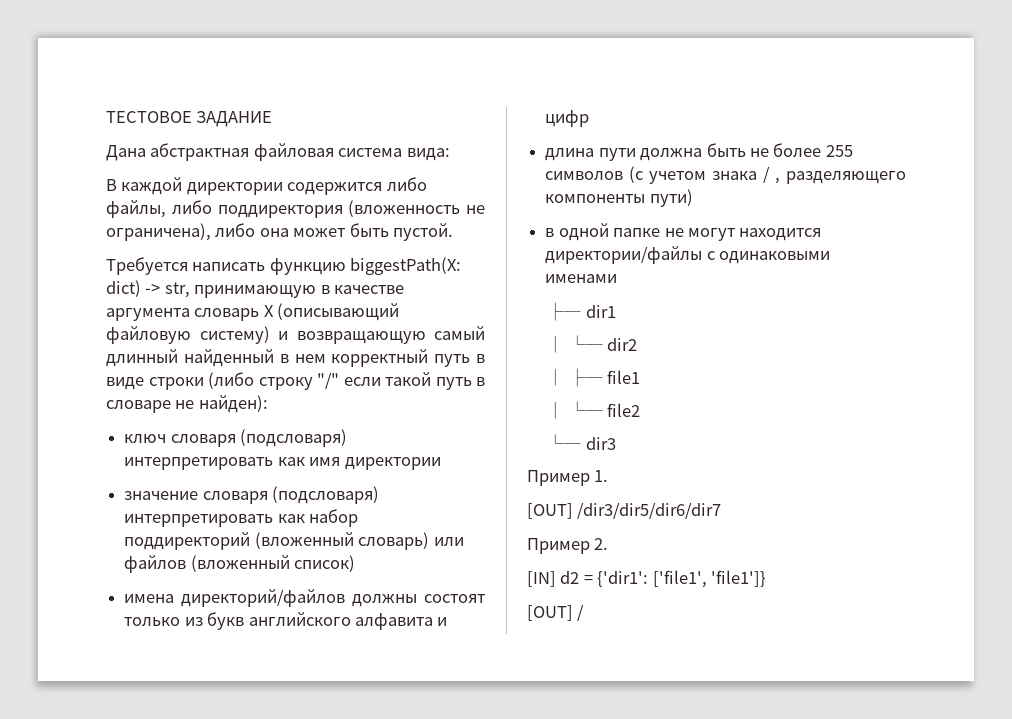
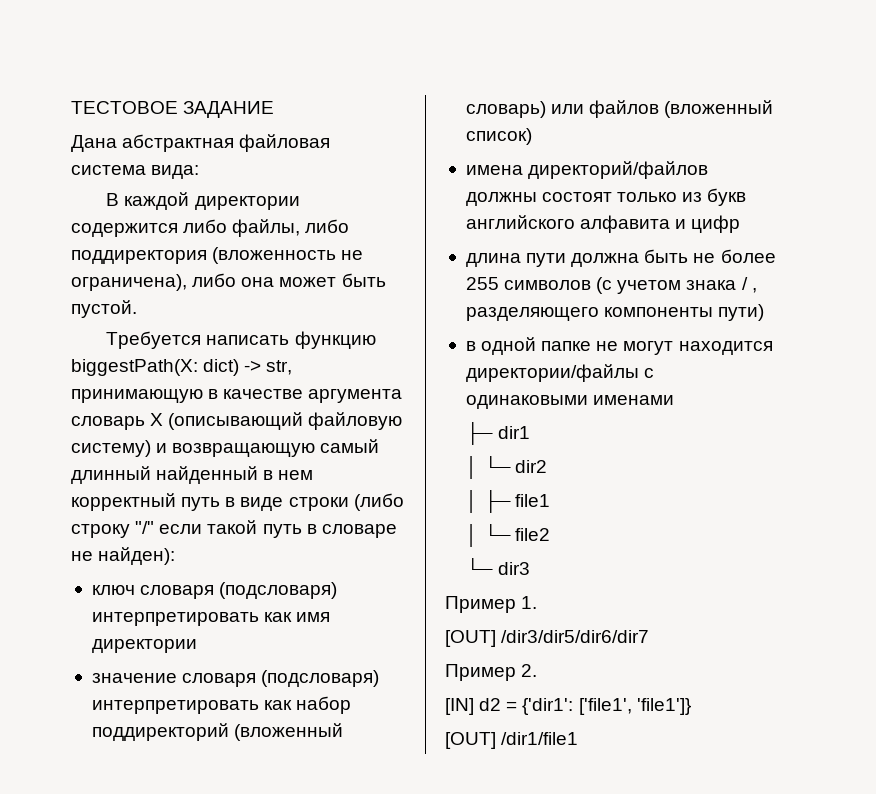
- [OUT] /
+ [OUT] /dir1/file1

